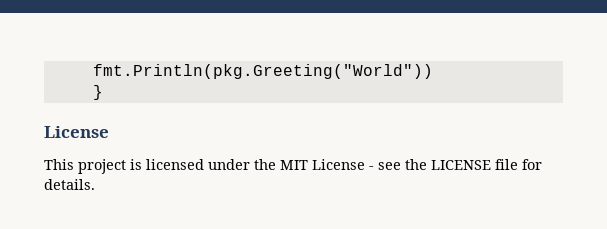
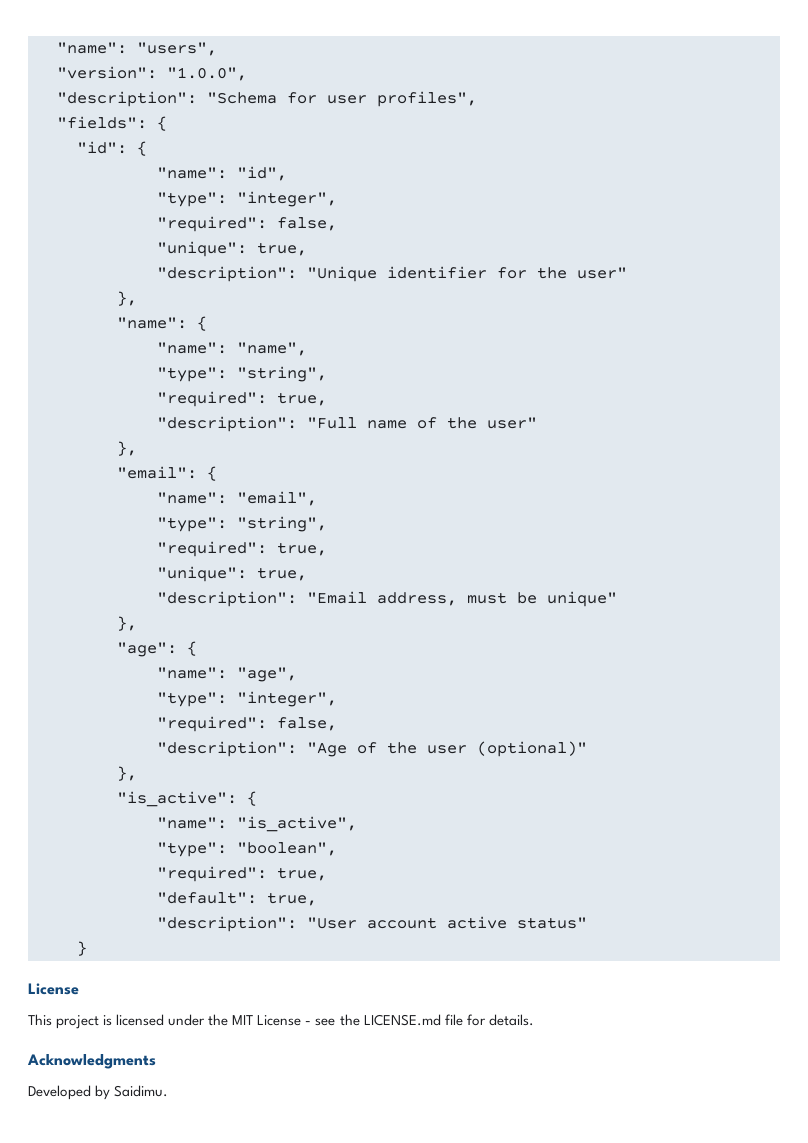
- fmt.Println(pkg.Greeting("World"))
+ "name": "users",
+ "version": "1.0.0",
+ "description": "Schema for user profiles",
+ "fields": {
+ "id": {
+ "name": "id",
+ "type": "integer",
+ "required": false,
+ "unique": true,
+ "description": "Unique identifier for the user"
+ },
+ "name": {
+ "name": "name",
+ "type": "string",
+ "required": true,
+ "description": "Full name of the user"
+ },
+ "email": {
+ "name": "email",
+ "type": "string",
+ "required": true,
+ "unique": true,
+ "description": "Email address, must be unique"
+ },
+ "age": {
+ "name": "age",
+ "type": "integer",
+ "required": false,
+ "description": "Age of the user (optional)"
+ },
+ "is_active": {
+ "name": "is_active",
+ "type": "boolean",
+ "required": true,
+ "default": true,
+ "description": "User account active status"
- This project is licensed under the MIT License - see the LICENSE file for details.
+ This project is licensed under the MIT License - see the LICENSE.md file for details.
+ Acknowledgments
+ Developed by Saidimu.

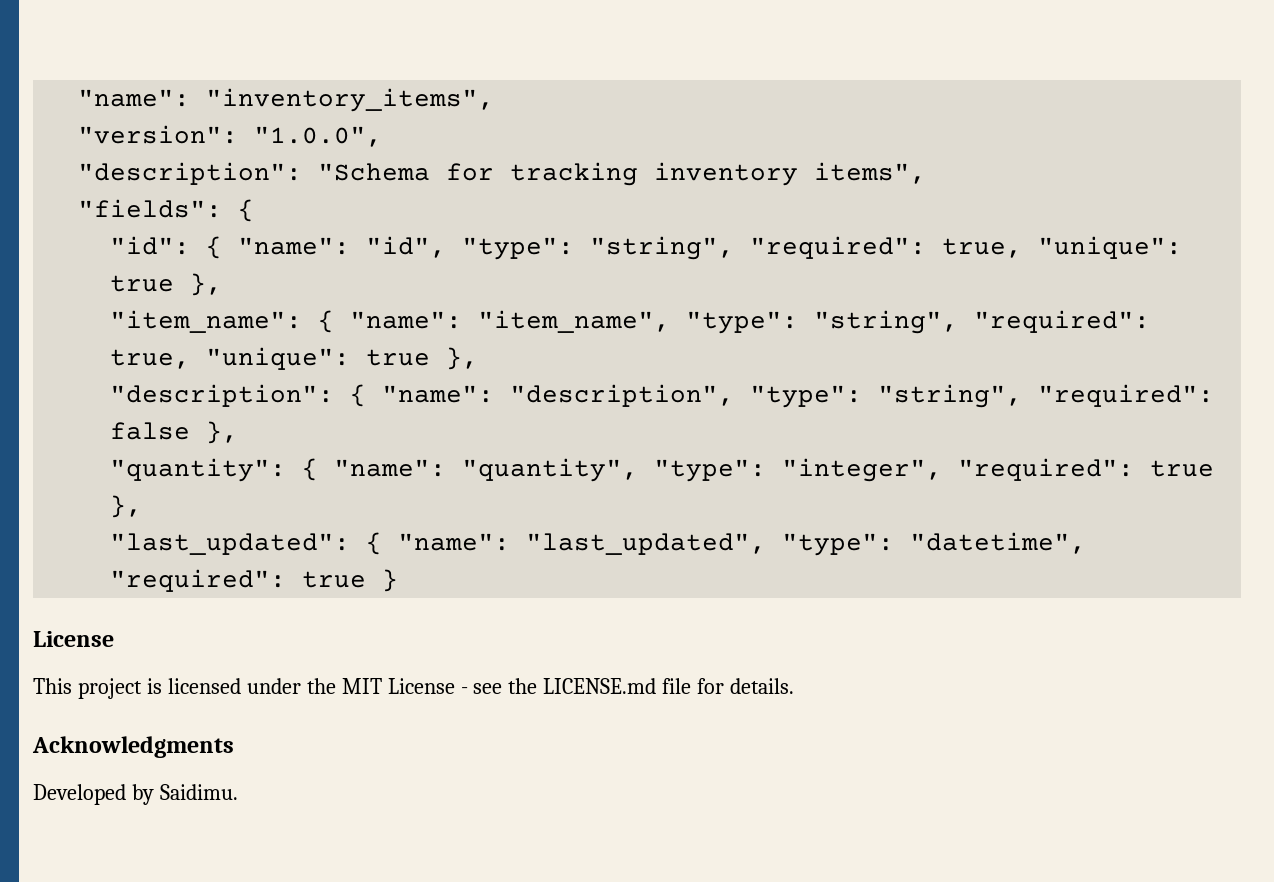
- "name": "users",
+ "name": "inventory_items",
- "description": "Schema for user profiles",
+ "description": "Schema for tracking inventory items",
- "id": {
- "name": "id",
- "type": "integer",
- "required": false,
- "unique": true,
- "description": "Unique identifier for the user"
- },
- "name": {
- "name": "name",
- "type": "string",
- "required": true,
- "description": "Full name of the user"
- },
- "email": {
- "name": "email",
- "type": "string",
- "required": true,
- "unique": true,
- "description": "Email address, must be unique"
- },
- "age": {
- "name": "age",
- "type": "integer",
- "required": false,
- "description": "Age of the user (optional)"
- },
- "is_active": {
- "name": "is_active",
- "type": "boolean",
- "required": true,
- "default": true,
- "description": "User account active status"
- }
+ "id": { "name": "id", "type": "string", "required": true, "unique": true },
+ "item_name": { "name": "item_name", "type": "string", "required": true, "unique": true },
+ "description": { "name": "description", "type": "string", "required": false },
+ "quantity": { "name": "quantity", "type": "integer", "required": true },
+ "last_updated": { "name": "last_updated", "type": "datetime", "required": true }

